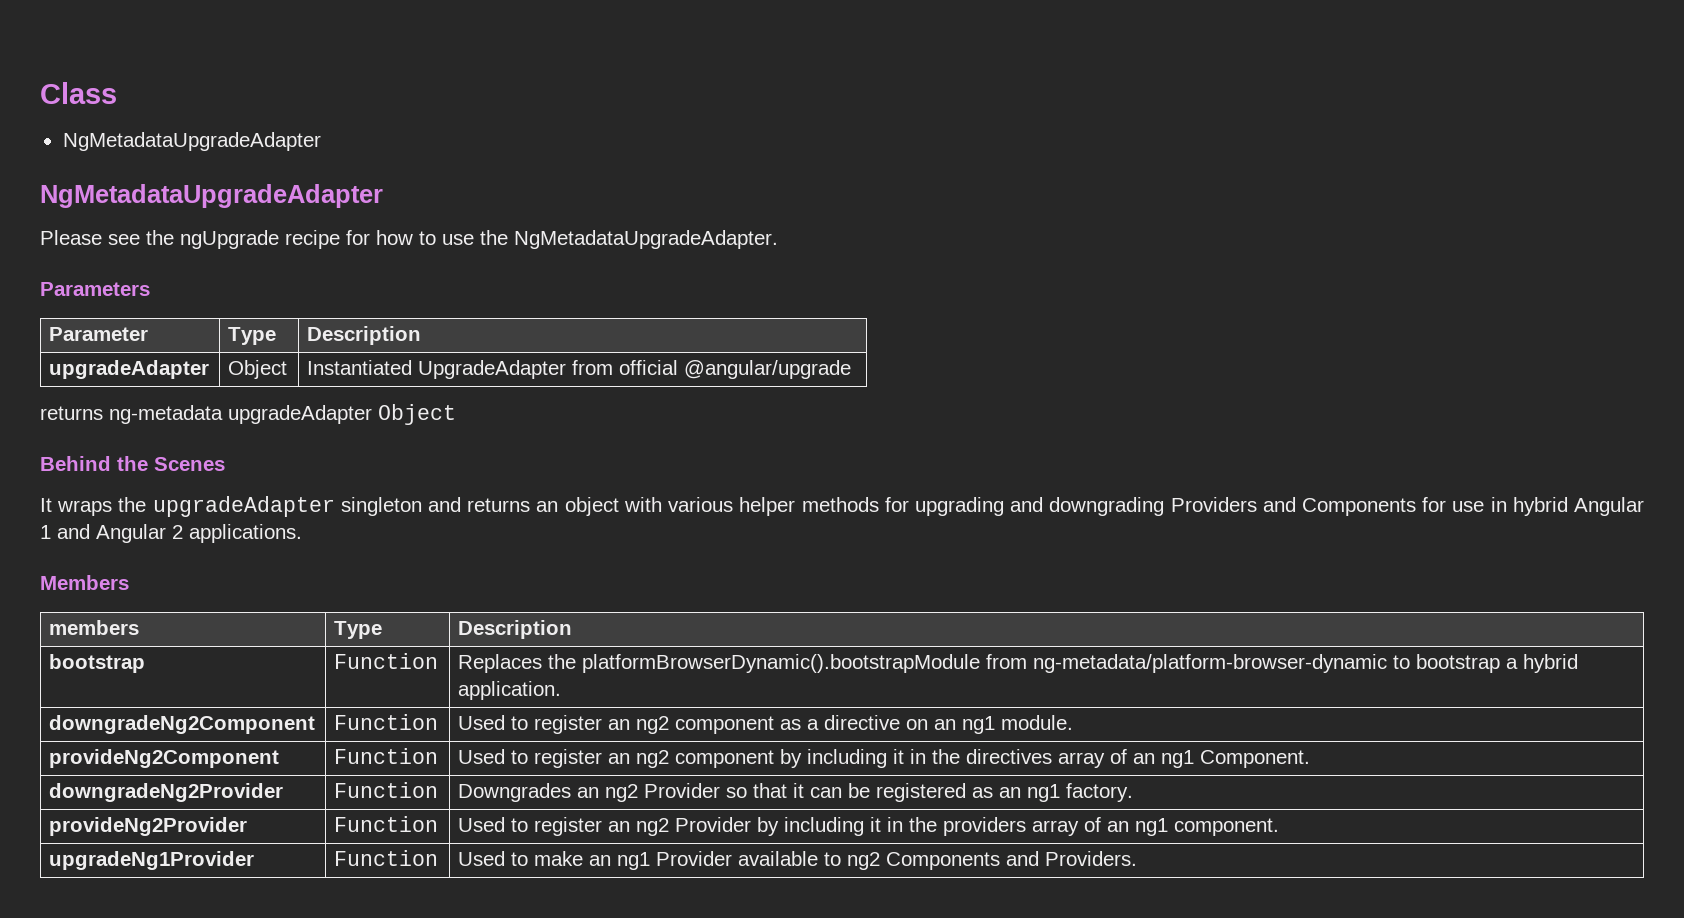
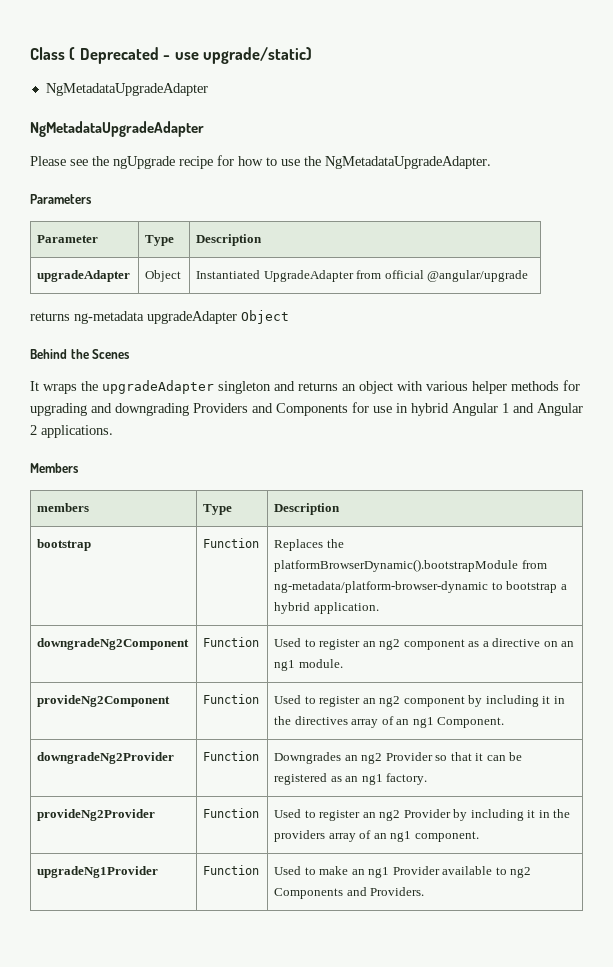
- Class
+ Class ( Deprecated - use upgrade/static)

